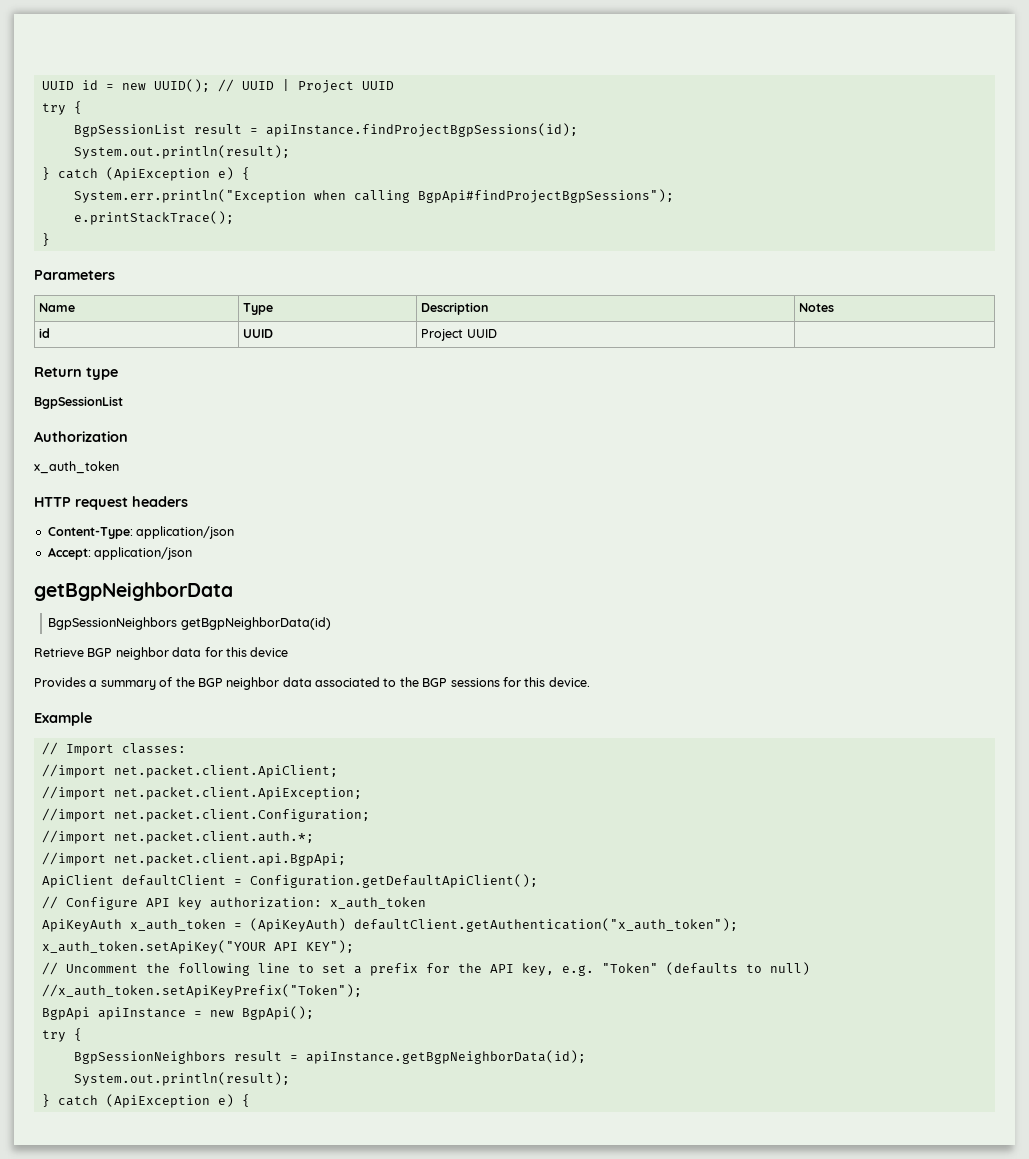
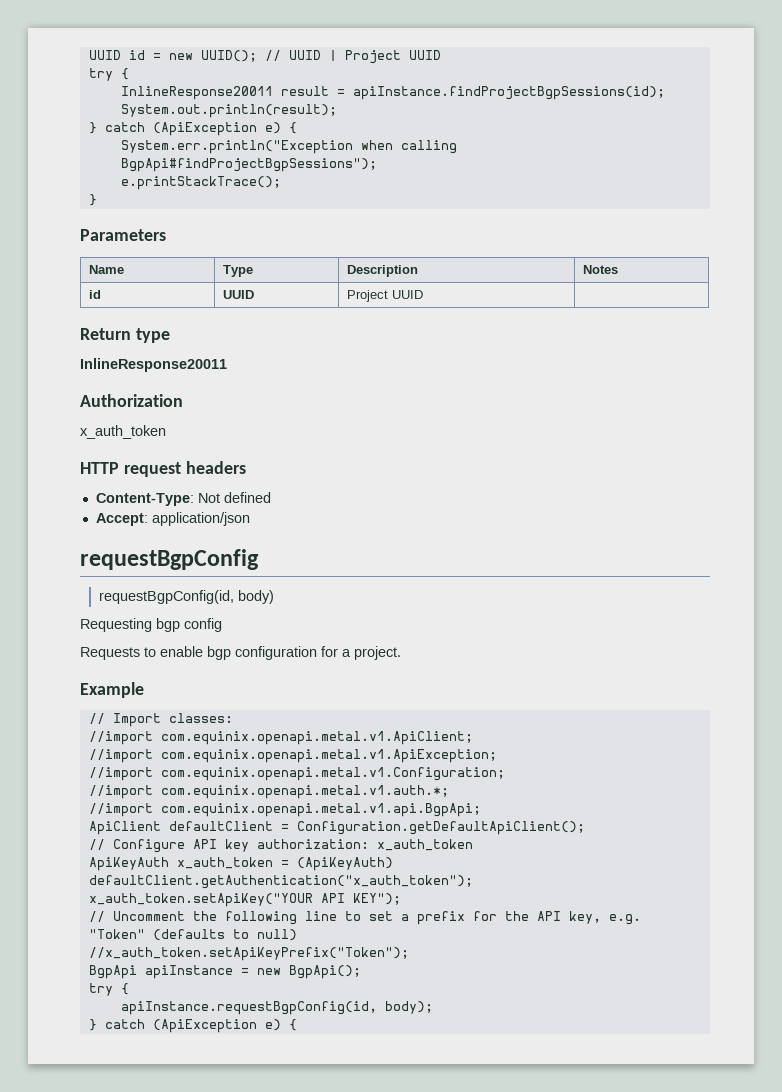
- BgpSessionList result = apiInstance.findProjectBgpSessions(id);
+ InlineResponse20011 result = apiInstance.findProjectBgpSessions(id);
  Return type
- BgpSessionList
+ InlineResponse20011
- Content-Type: application/json
+ Content-Type: Not defined
- getBgpNeighborData
- BgpSessionNeighbors getBgpNeighborData(id)
- Retrieve BGP neighbor data for this device
- Provides a summary of the BGP neighbor data associated to the BGP sessions for this device.
+ requestBgpConfig
+ requestBgpConfig(id, body)
+ Requesting bgp config
+ Requests to enable bgp configuration for a project.
- //import net.packet.client.ApiClient;
- //import net.packet.client.ApiException;
- //import net.packet.client.Configuration;
- //import net.packet.client.auth.*;
- //import net.packet.client.api.BgpApi;
+ //import com.equinix.openapi.metal.v1.ApiClient;
+ //import com.equinix.openapi.metal.v1.ApiException;
+ //import com.equinix.openapi.metal.v1.Configuration;
+ //import com.equinix.openapi.metal.v1.auth.*;
+ //import com.equinix.openapi.metal.v1.api.BgpApi;
- BgpSessionNeighbors result = apiInstance.getBgpNeighborData(id);
- System.out.println(result);
+ apiInstance.requestBgpConfig(id, body);

